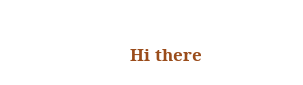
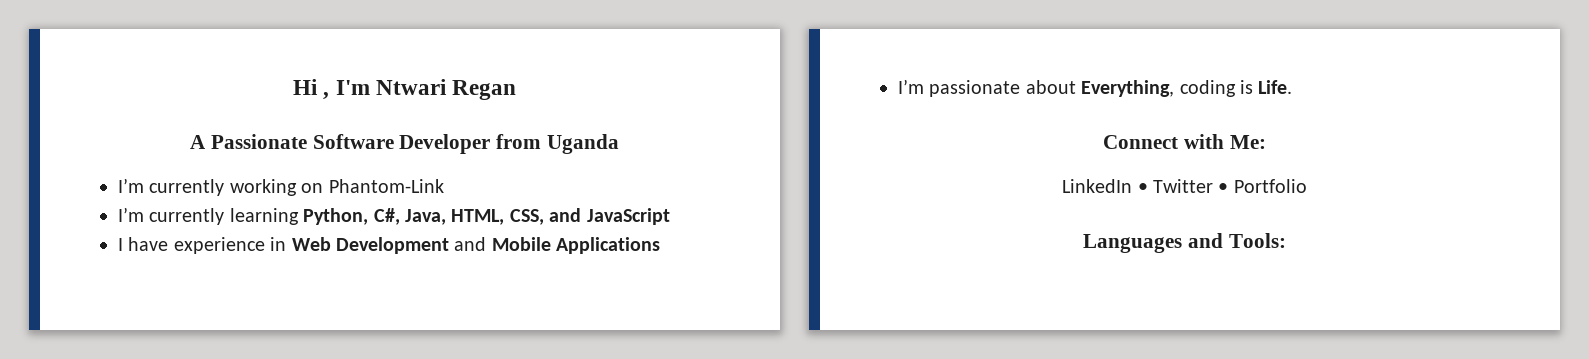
- Hi there
+ Hi , I'm Ntwari Regan
+ A Passionate Software Developer from Uganda
+ I’m currently working on Phantom-Link
+ I’m currently learning Python, C#, Java, HTML, CSS, and JavaScript
+ I have experience in Web Development and Mobile Applications
+ I’m passionate about Everything, coding is Life.
+ Connect with Me:
+ LinkedIn • Twitter • Portfolio
+ Languages and Tools:

